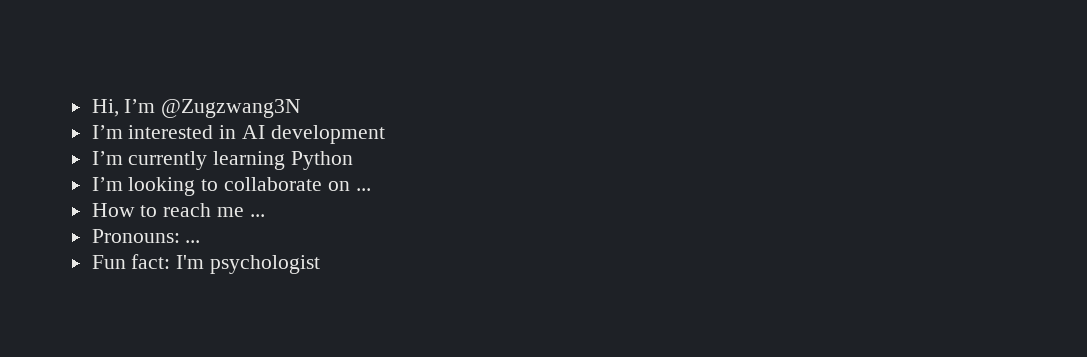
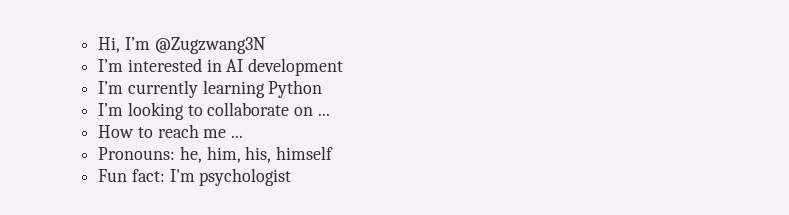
- Pronouns: ...
+ Pronouns: he, him, his, himself

